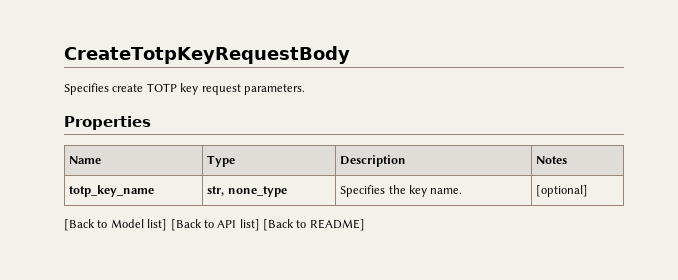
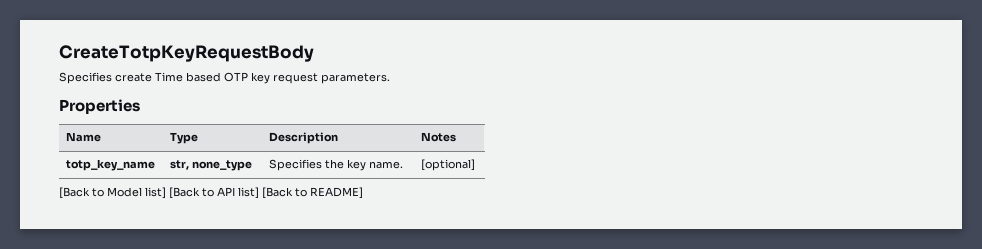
- Specifies create TOTP key request parameters.
+ Specifies create Time based OTP key request parameters.

